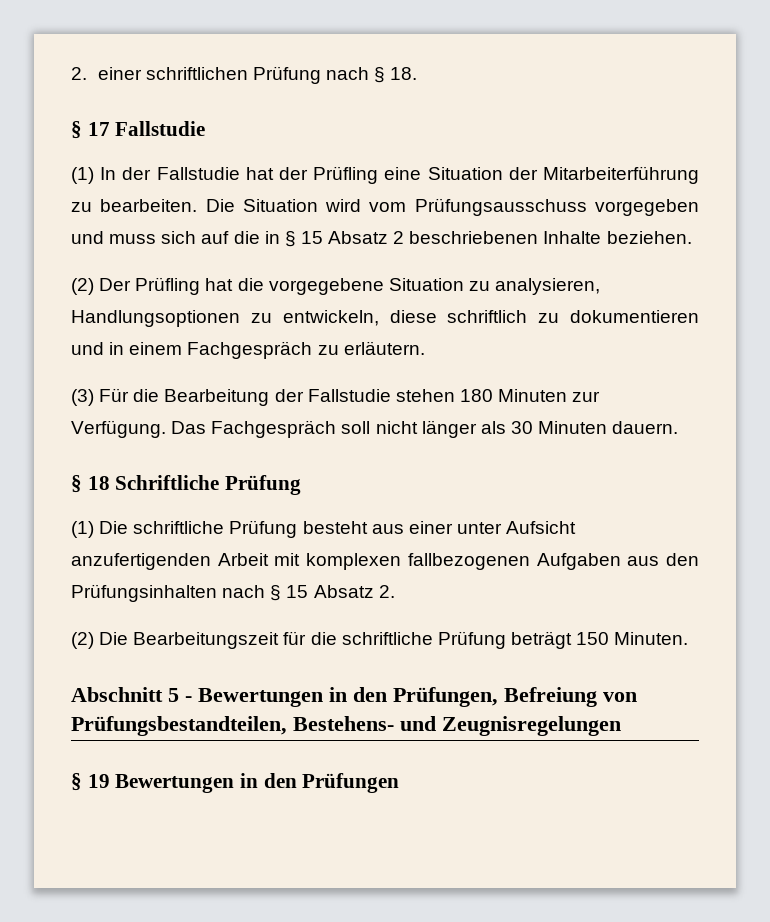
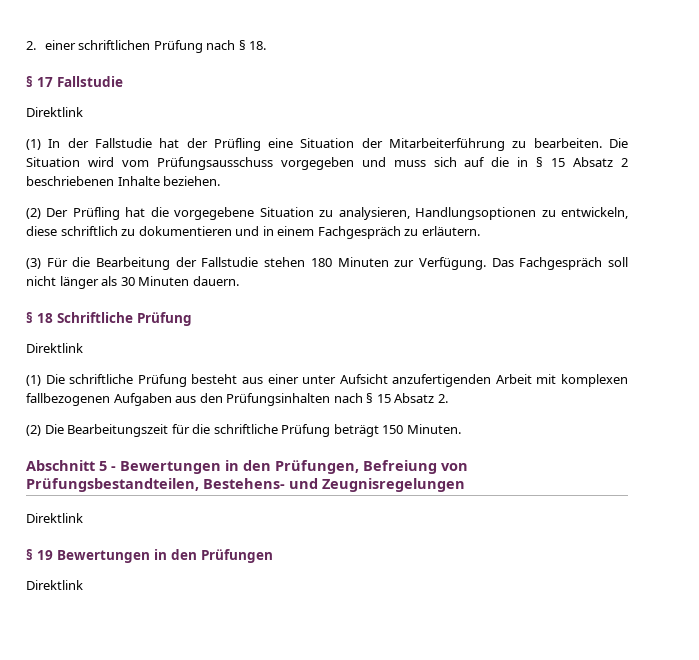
  § 17 Fallstudie
+ Direktlink
  § 18 Schriftliche Prüfung
+ Direktlink
  Abschnitt 5 - Bewertungen in den Prüfungen, Befreiung von Prüfungsbestandteilen, Bestehens- und Zeugnisregelungen
+ Direktlink
  § 19 Bewertungen in den Prüfungen
+ Direktlink

